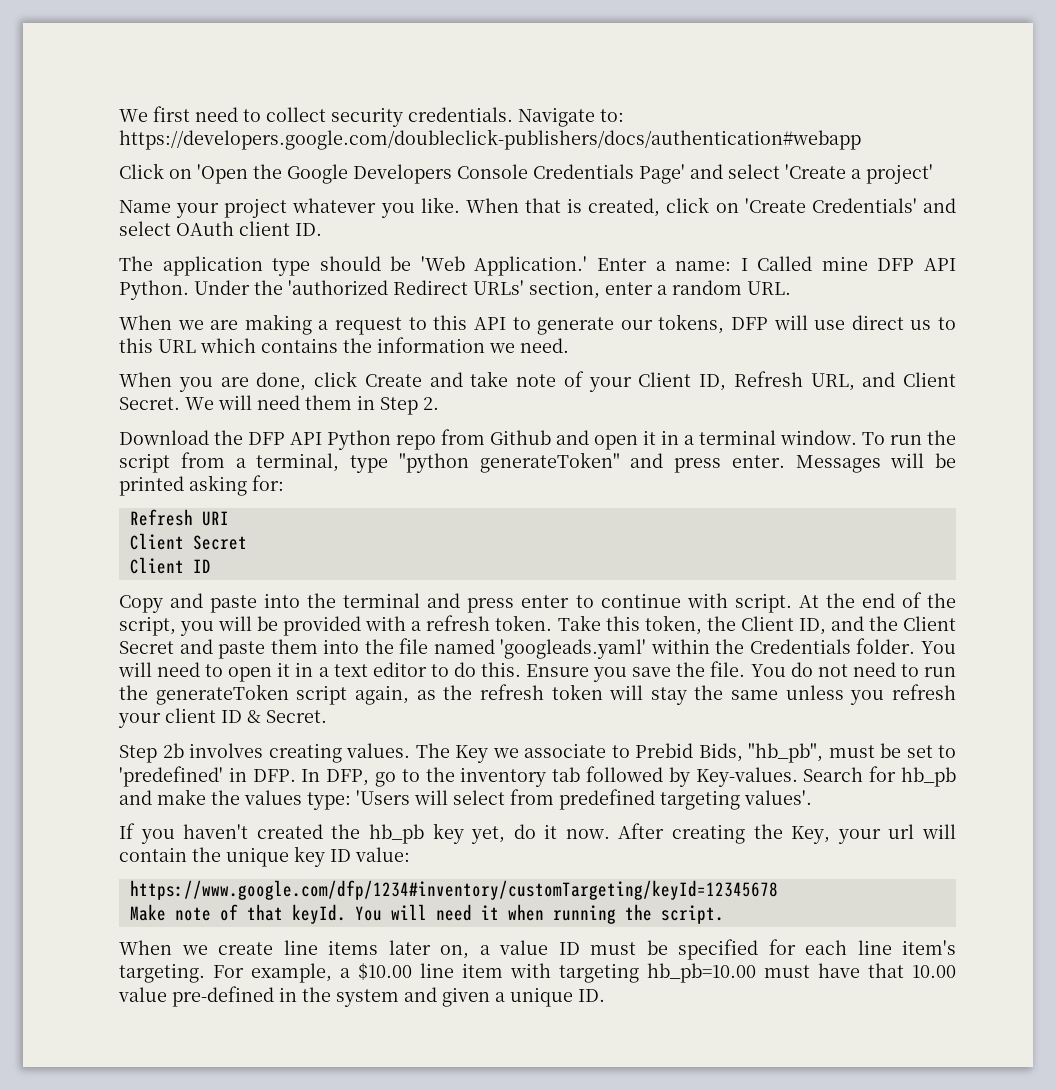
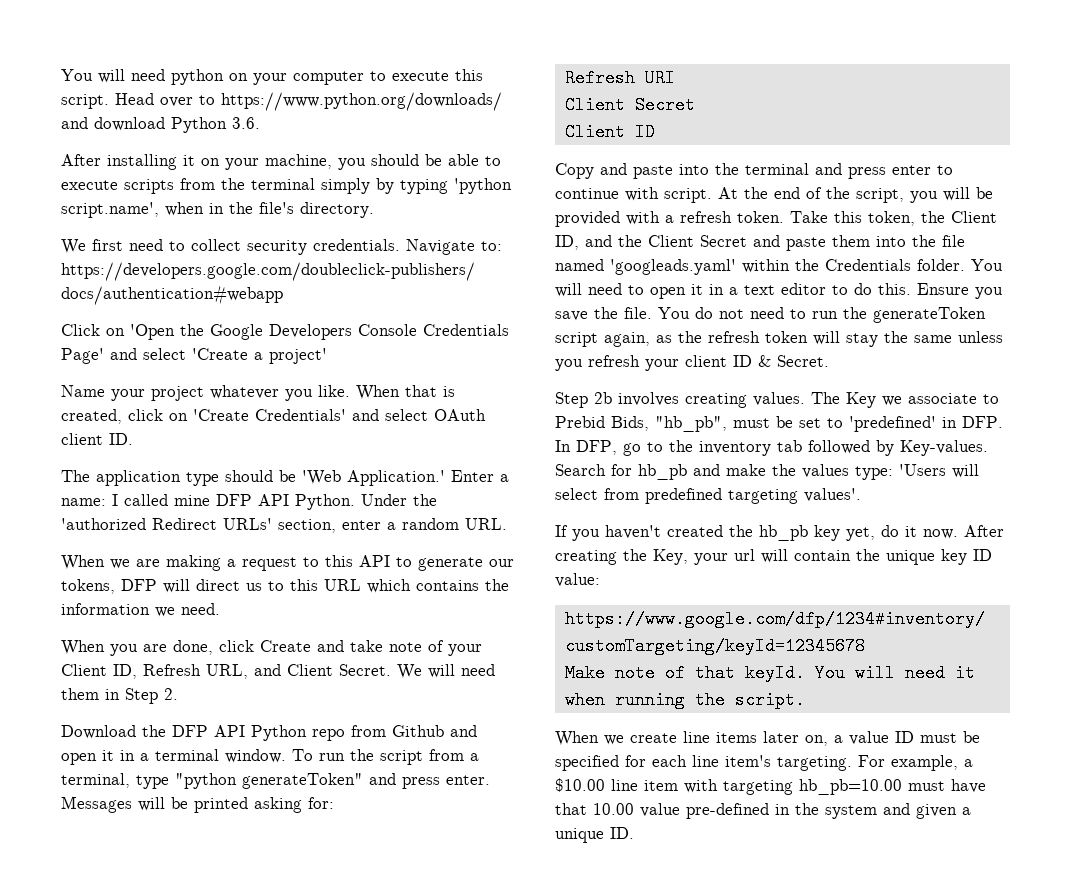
+ You will need python on your computer to execute this script. Head over to https://www.python.org/downloads/ and download Python 3.6.
+ After installing it on your machine, you should be able to execute scripts from the terminal simply by typing 'python script.name', when in the file's directory.
- Enter a name: I Called mine DFP API Python.
+ Enter a name: I called mine DFP API Python.
- When we are making a request to this API to generate our tokens, DFP will use direct us to this URL which contains the information we need.
+ When we are making a request to this API to generate our tokens, DFP will direct us to this URL which contains the information we need.

